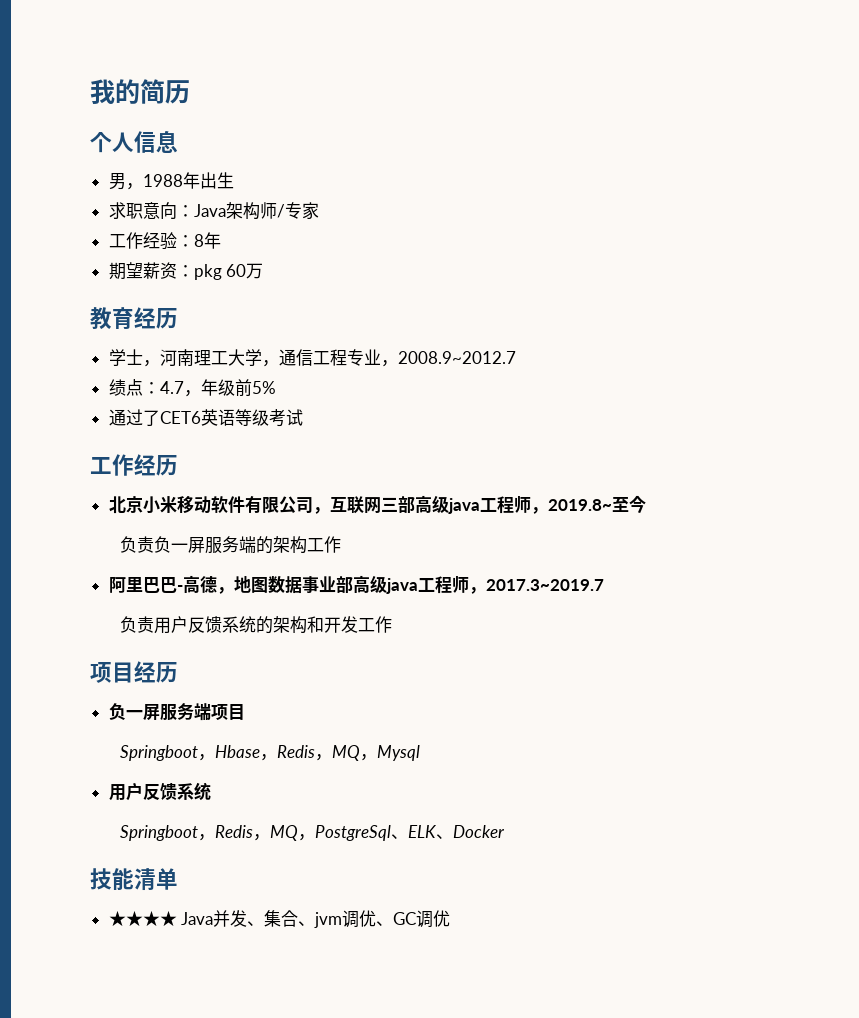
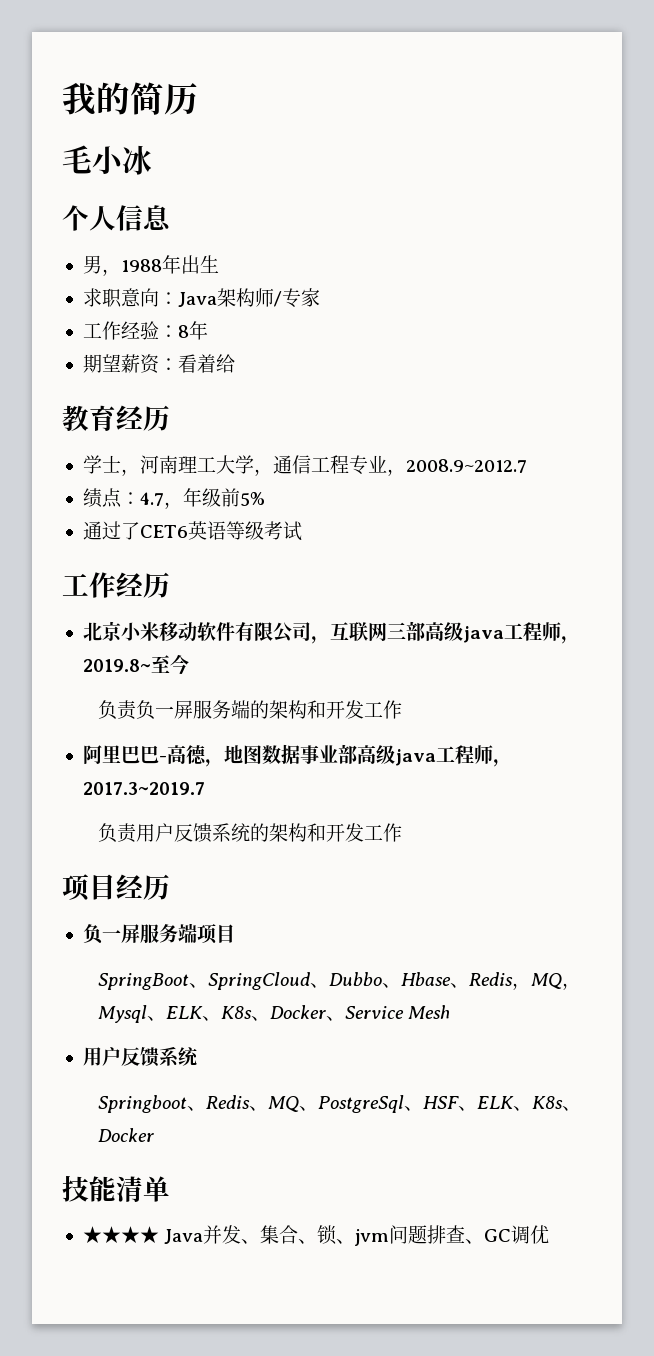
+ 毛小冰
- 期望薪资：pkg 60万
+ 期望薪资：看着给
- 负责负一屏服务端的架构工作
+ 负责负一屏服务端的架构和开发工作
- Springboot，Hbase，Redis，MQ，Mysql
+ SpringBoot、SpringCloud、Dubbo、Hbase、Redis，MQ，Mysql、ELK、K8s、Docker、Service Mesh
  用户反馈系统
- Springboot，Redis，MQ，PostgreSql、ELK、Docker
+ Springboot、Redis、MQ、PostgreSql、HSF、ELK、K8s、Docker
- ★★★★ Java并发、集合、jvm调优、GC调优
+ ★★★★ Java并发、集合、锁、jvm问题排查、GC调优

